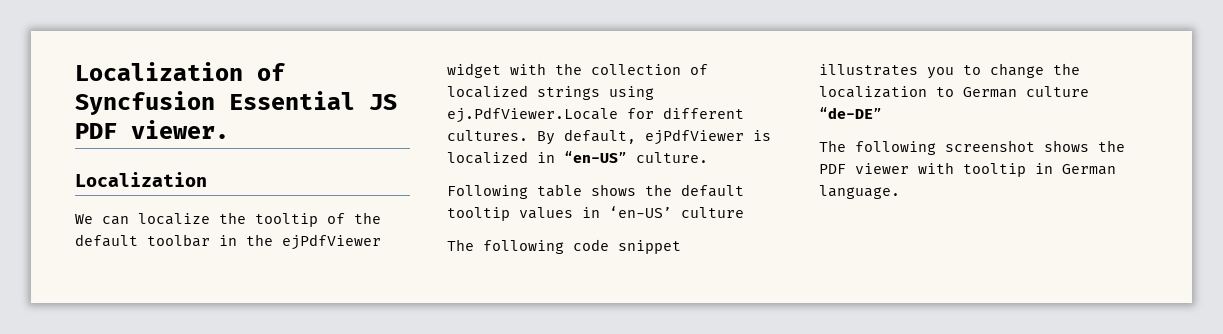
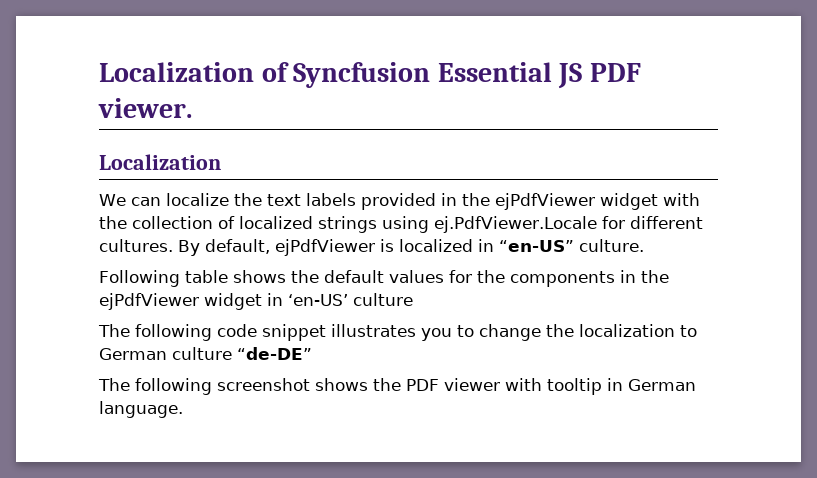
- We can localize the tooltip of the default toolbar in the ejPdfViewer widget with the collection of localized strings using ej.PdfViewer.Locale for different cultures.
+ We can localize the text labels provided in the ejPdfViewer widget with the collection of localized strings using ej.PdfViewer.Locale for different cultures.
- Following table shows the default tooltip values in ‘en-US’ culture
+ Following table shows the default values for the components in the ejPdfViewer widget in ‘en-US’ culture

